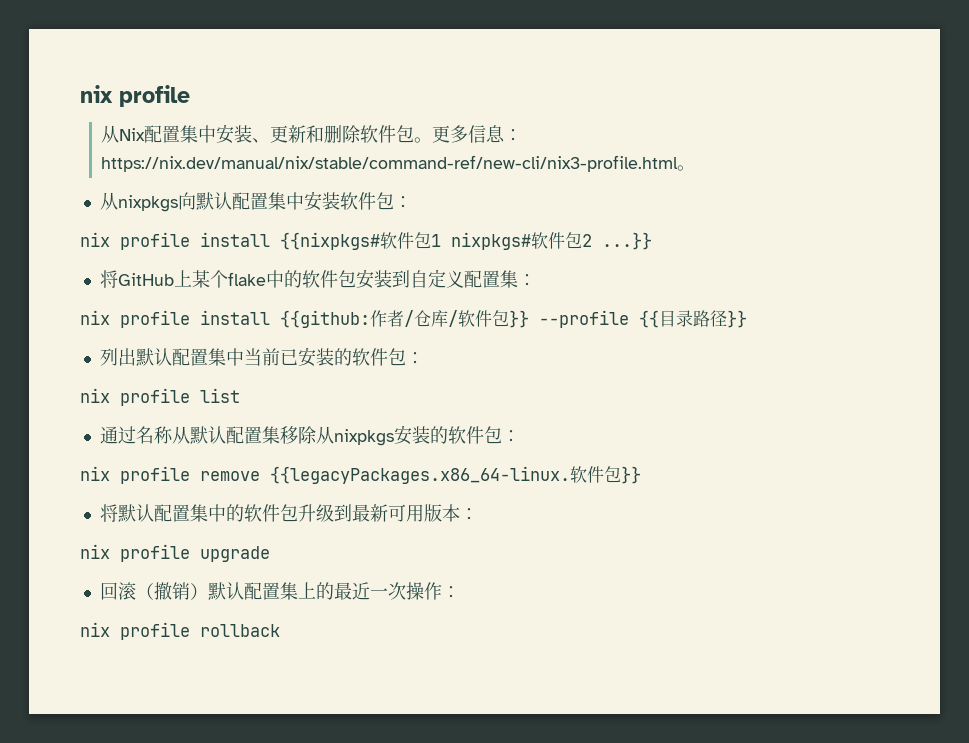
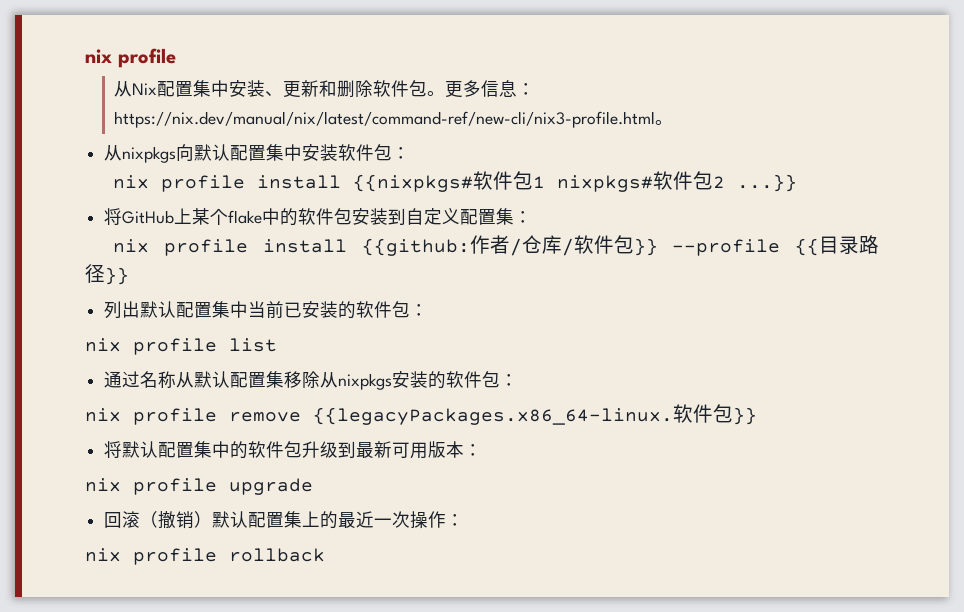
- 更多信息：https://nix.dev/manual/nix/stable/command-ref/new-cli/nix3-profile.html。
+ 更多信息：https://nix.dev/manual/nix/latest/command-ref/new-cli/nix3-profile.html。

